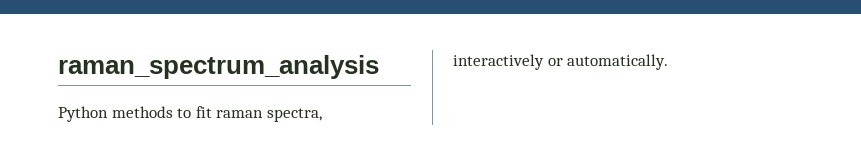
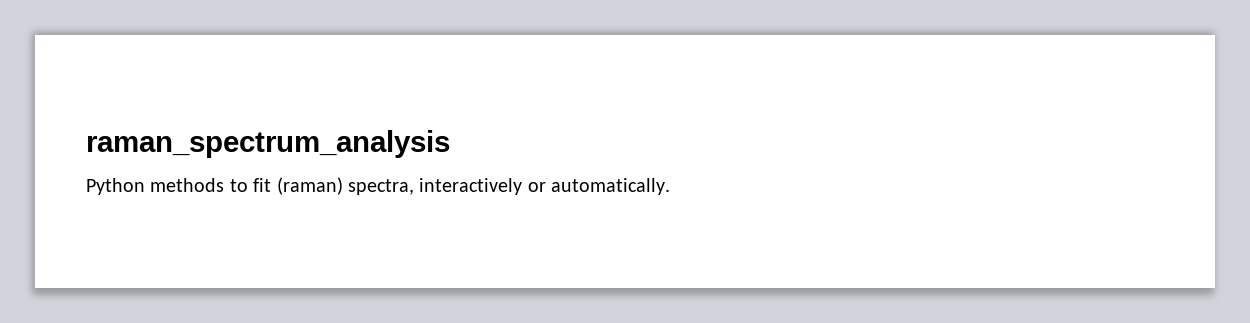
- Python methods to fit raman spectra, interactively or automatically.
+ Python methods to fit (raman) spectra, interactively or automatically.

